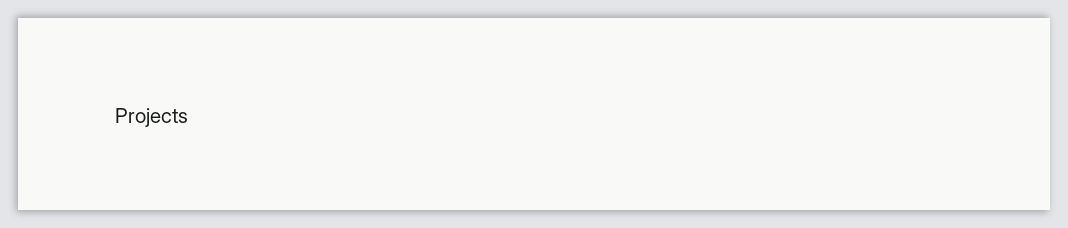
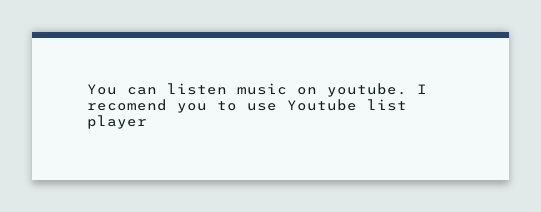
- Projects
+ You can listen music on youtube. I recomend you to use Youtube list player

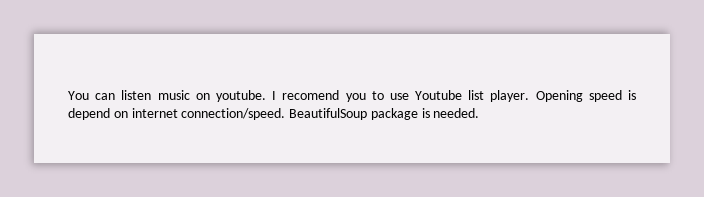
- I recomend you to use Youtube list player
+ I recomend you to use Youtube list player. Opening speed is depend on internet connection/speed. BeautifulSoup package is needed.

